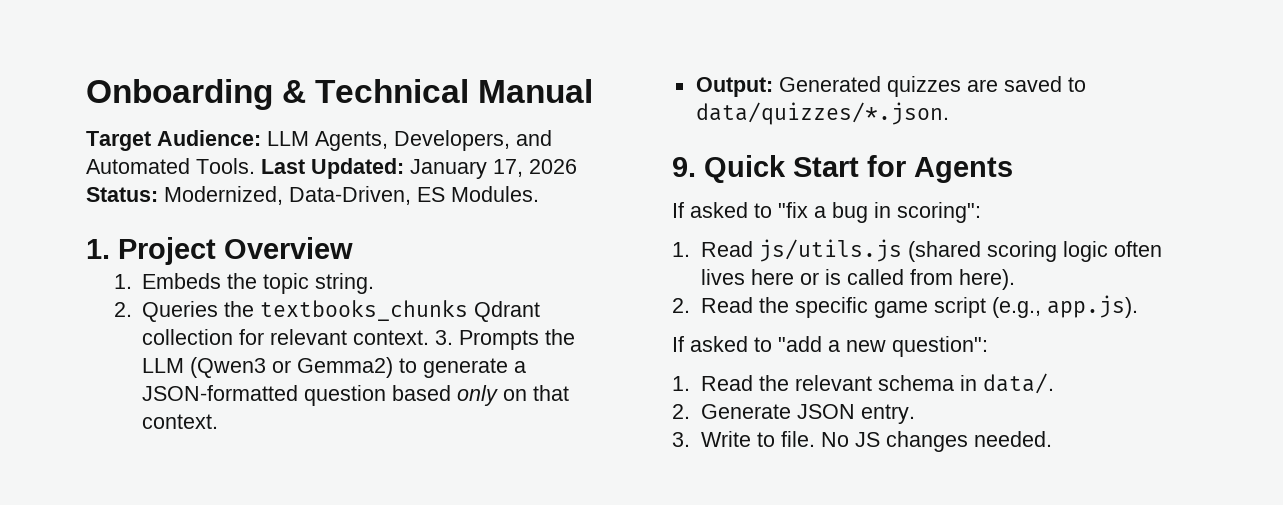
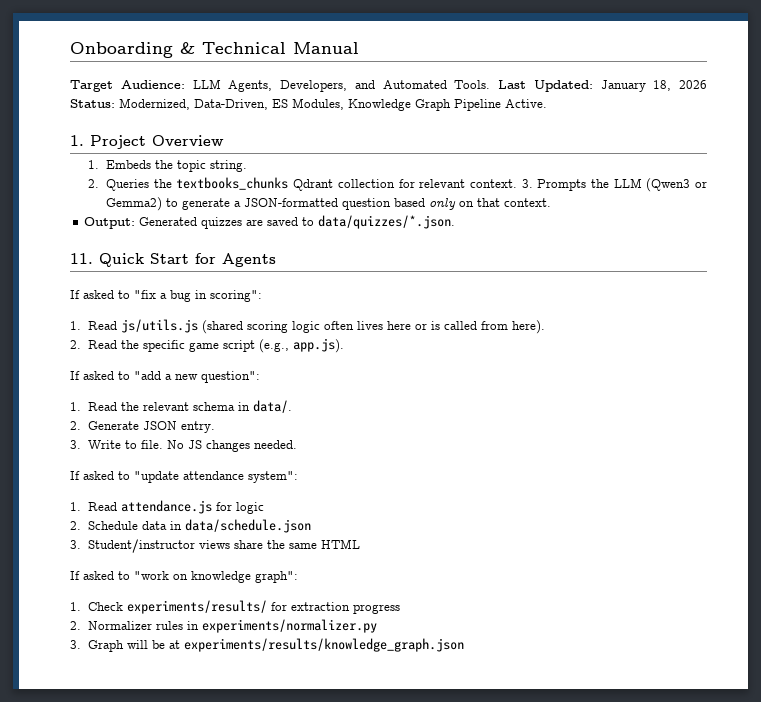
- Last Updated: January 17, 2026 Status: Modernized, Data-Driven, ES Modules.
+ Last Updated: January 18, 2026 Status: Modernized, Data-Driven, ES Modules, Knowledge Graph Pipeline Active.
- 9. Quick Start for Agents
+ 11. Quick Start for Agents
+ If asked to "update attendance system":
+ 1. Read attendance.js for logic
+ 2. Schedule data in data/schedule.json
+ 3. Student/instructor views share the same HTML
+ If asked to "work on knowledge graph":
+ 1. Check experiments/results/ for extraction progress
+ 2. Normalizer rules in experiments/normalizer.py
+ 3. Graph will be at experiments/results/knowledge_graph.json

